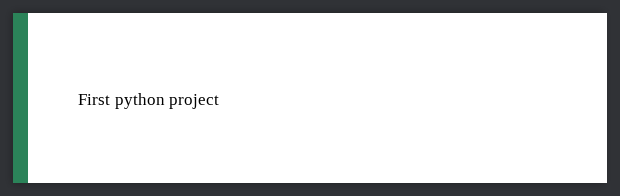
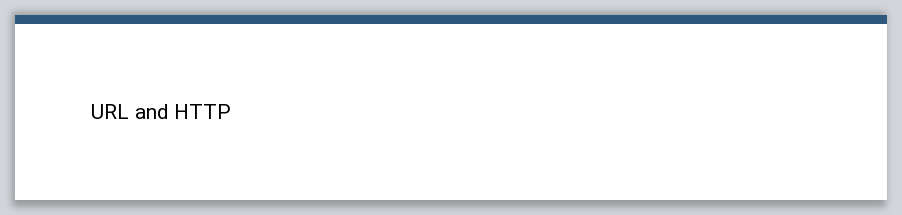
- First python project
+ URL and HTTP

